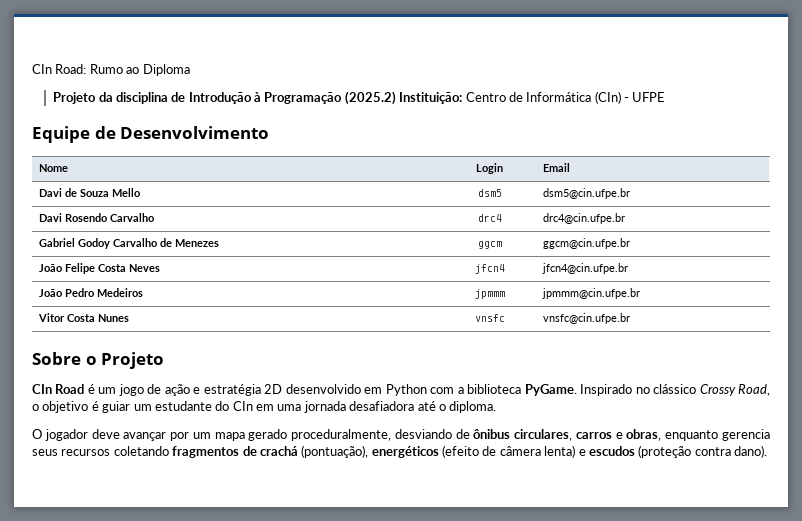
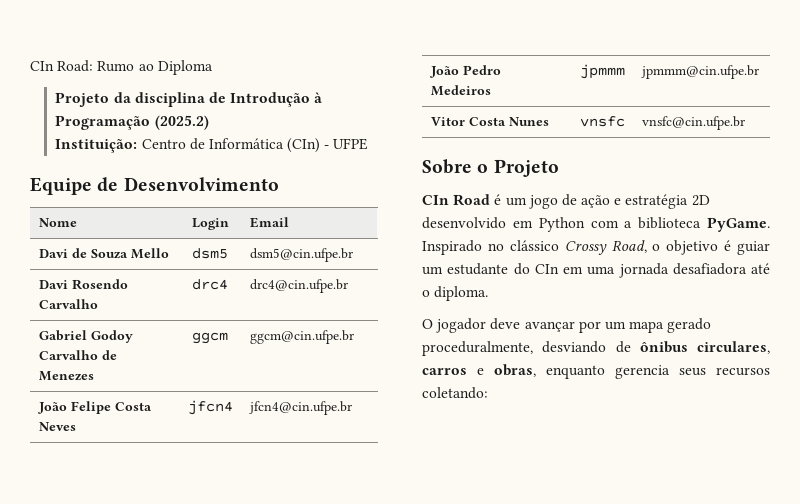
- Projeto da disciplina de Introdução à Programação (2025.2) Instituição: Centro de Informática (CIn) - UFPE
+ Projeto da disciplina de Introdução à Programação (2025.2)
+ Instituição: Centro de Informática (CIn) - UFPE
- O jogador deve avançar por um mapa gerado proceduralmente, desviando de ônibus circulares, carros e obras, enquanto gerencia seus recursos coletando fragmentos de crachá (pontuação), energéticos (efeito de câmera lenta) e escudos (proteção contra dano).
+ O jogador deve avançar por um mapa gerado proceduralmente, desviando de ônibus circulares, carros e obras, enquanto gerencia seus recursos coletando:

